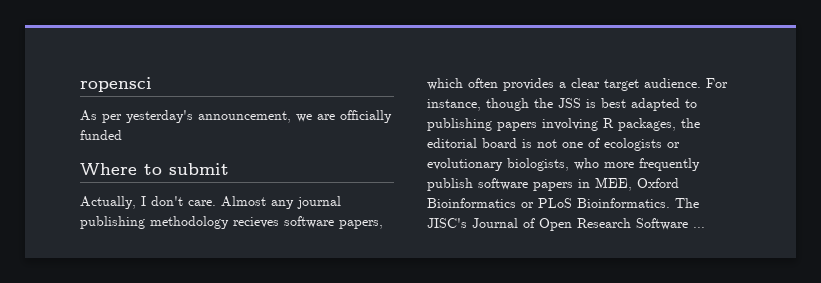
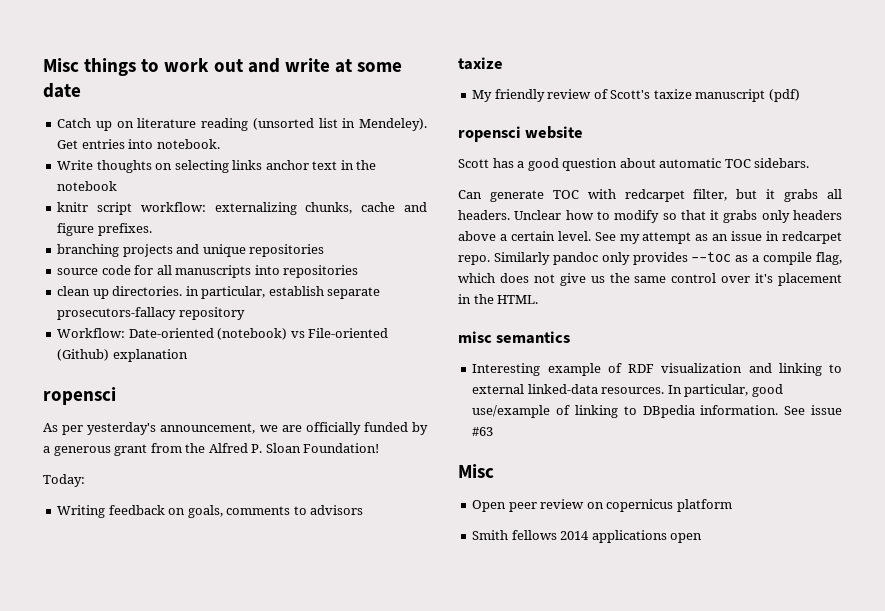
+ Misc things to work out and write at some date
+ Catch up on literature reading (unsorted list in Mendeley). Get entries into notebook.
+ Write thoughts on selecting links anchor text in the notebook
+ knitr script workflow: externalizing chunks, cache and figure prefixes.
+ branching projects and unique repositories
+ source code for all manuscripts into repositories
+ clean up directories. in particular, establish separate prosecutors-fallacy repository
+ Workflow: Date-oriented (notebook) vs File-oriented (Github) explanation
- As per yesterday's announcement, we are officially funded
- Where to submit
- Actually, I don't care. Almost any journal publishing methodology recieves software papers, which often provides a clear target audience. For instance, though the JSS is best adapted to publishing papers involving R packages, the editorial board is not one of ecologists or evolutionary biologists, who more frequently publish software papers in MEE, Oxford Bioinformatics or PLoS Bioinformatics. The JISC's Journal of Open Research Software ...
+ As per yesterday's announcement, we are officially funded by a generous grant from the Alfred P. Sloan Foundation!
+ Today:
+ Writing feedback on goals, comments to advisors
+ taxize
+ My friendly review of Scott's taxize manuscript (pdf)
+ ropensci website
+ Scott has a good question about automatic TOC sidebars.
+ Can generate TOC with redcarpet filter, but it grabs all headers. Unclear how to modify so that it grabs only headers above a certain level. See my attempt as an issue in redcarpet repo. Similarly pandoc only provides --toc as a compile flag, which does not give us the same control over it's placement in the HTML.
+ misc semantics
+ Interesting example of RDF visualization and linking to external linked-data resources. In particular, good use/example of linking to DBpedia information. See issue #63
+ Misc
+ Open peer review on copernicus platform
+ Smith fellows 2014 applications open

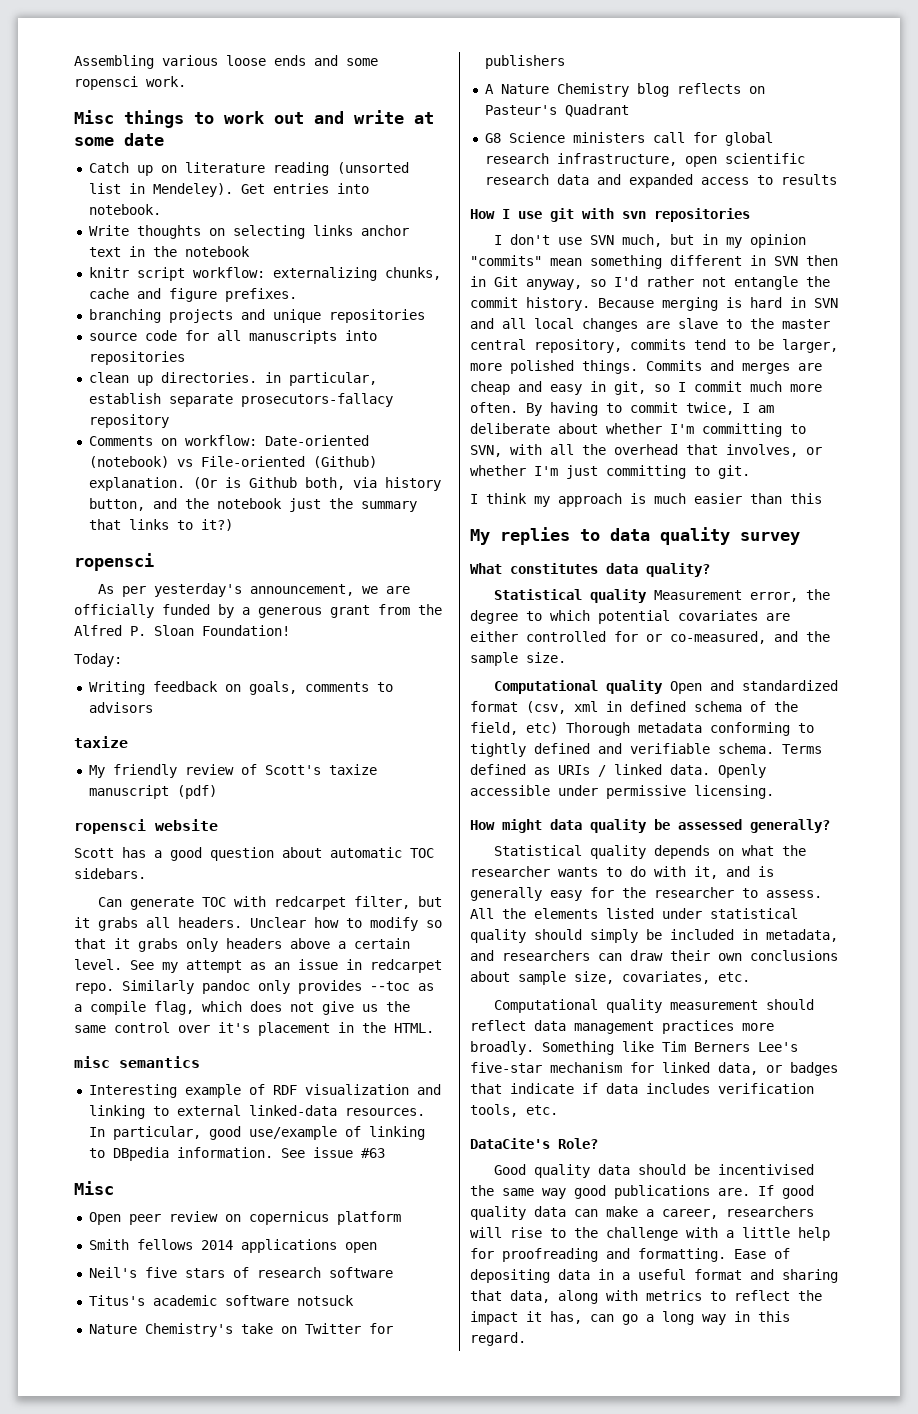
+ Assembling various loose ends and some ropensci work.
- Workflow: Date-oriented (notebook) vs File-oriented (Github) explanation
+ Comments on workflow: Date-oriented (notebook) vs File-oriented (Github) explanation. (Or is Github both, via history button, and the notebook just the summary that links to it?)
+ Neil's five stars of research software
+ Titus's academic software notsuck
+ Nature Chemistry's take on Twitter for publishers
+ A Nature Chemistry blog reflects on Pasteur's Quadrant
+ G8 Science ministers call for global research infrastructure, open scientific research data and expanded access to results
+ How I use git with svn repositories
+ I don't use SVN much, but in my opinion "commits" mean something different in SVN then in Git anyway, so I'd rather not entangle the commit history. Because merging is hard in SVN and all local changes are slave to the master central repository, commits tend to be larger, more polished things. Commits and merges are cheap and easy in git, so I commit much more often. By having to commit twice, I am deliberate about whether I'm committing to SVN, with all the overhead that involves, or whether I'm just committing to git.
+ I think my approach is much easier than this
+ My replies to data quality survey
+ What constitutes data quality?
+ Statistical quality Measurement error, the degree to which potential covariates are either controlled for or co-measured, and the sample size.
+ Computational quality Open and standardized format (csv, xml in defined schema of the field, etc) Thorough metadata conforming to tightly defined and verifiable schema. Terms defined as URIs / linked data. Openly accessible under permissive licensing.
+ How might data quality be assessed generally?
+ Statistical quality depends on what the researcher wants to do with it, and is generally easy for the researcher to assess. All the elements listed under statistical quality should simply be included in metadata, and researchers can draw their own conclusions about sample size, covariates, etc.
+ Computational quality measurement should reflect data management practices more broadly. Something like Tim Berners Lee's five-star mechanism for linked data, or badges that indicate if data includes verification tools, etc.
+ DataCite's Role?
+ Good quality data should be incentivised the same way good publications are. If good quality data can make a career, researchers will rise to the challenge with a little help for proofreading and formatting. Ease of depositing data in a useful format and sharing that data, along with metrics to reflect the impact it has, can go a long way in this regard.

